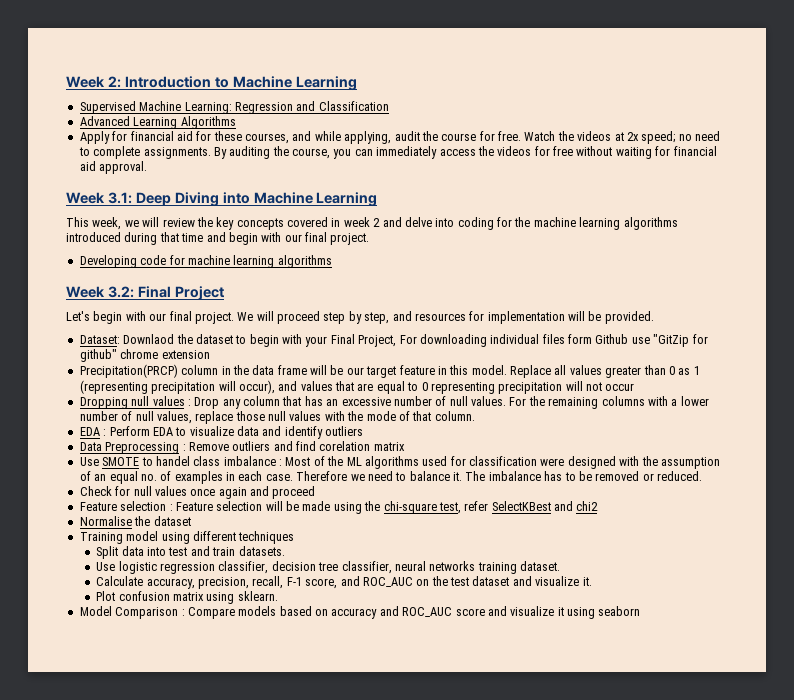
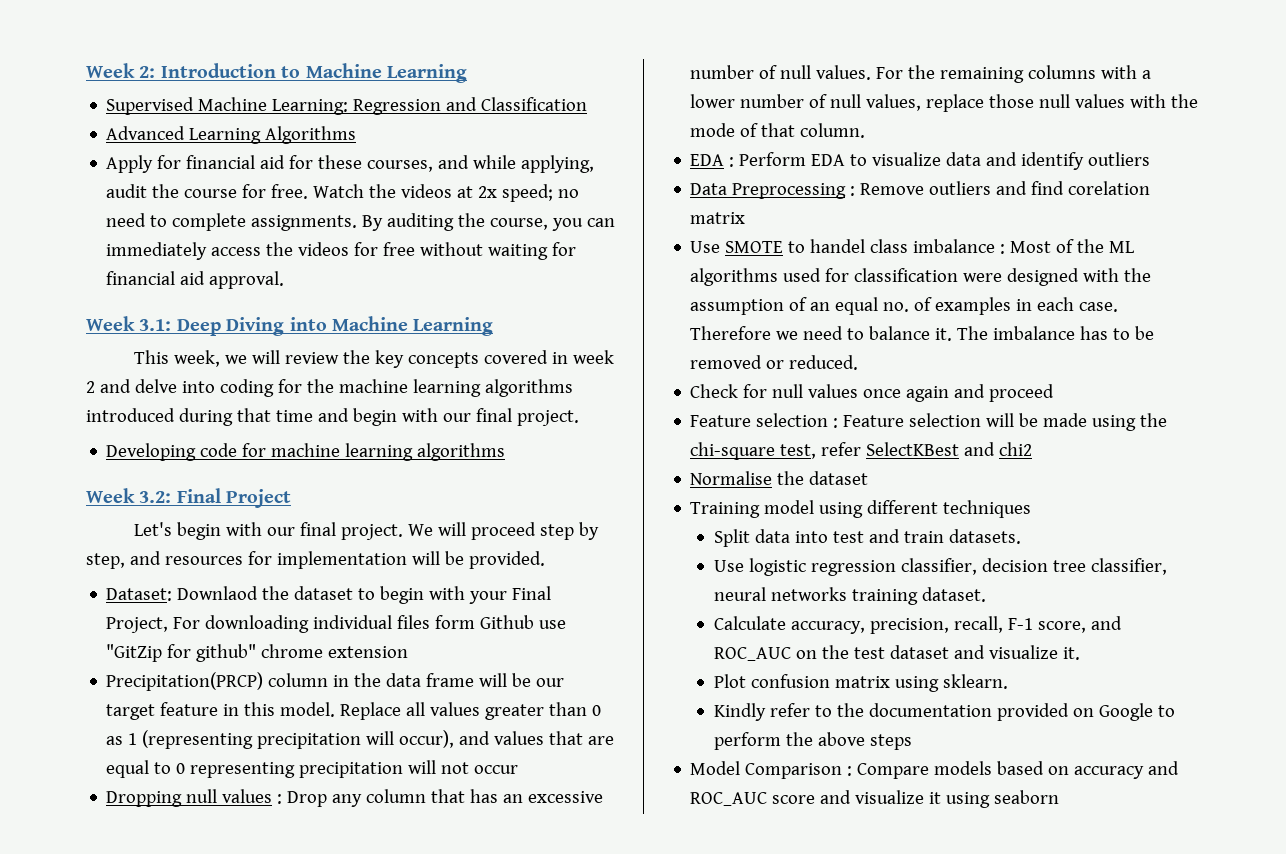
+ Kindly refer to the documentation provided on Google to perform the above steps

